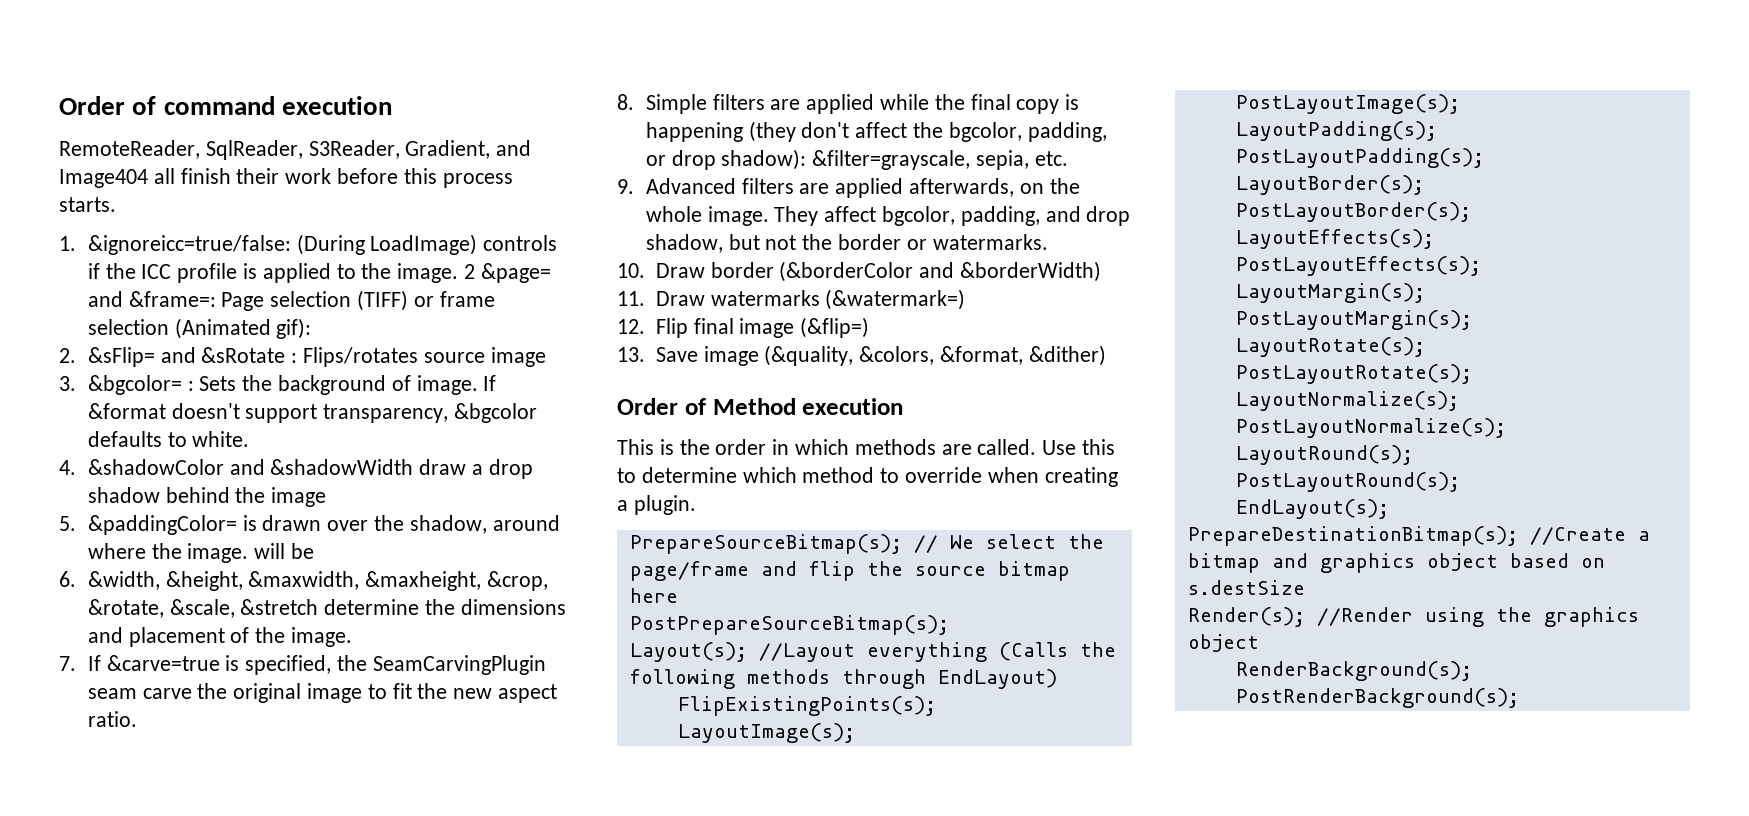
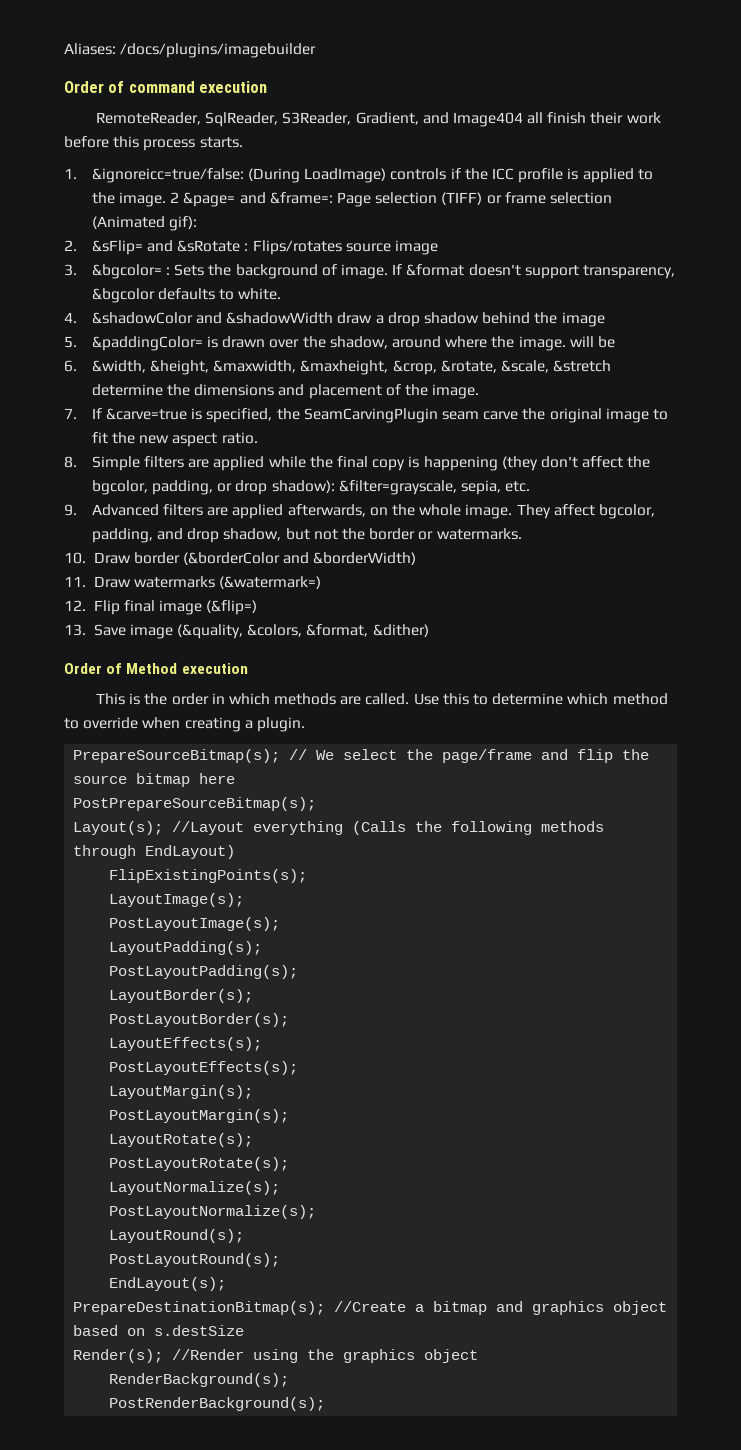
+ Aliases: /docs/plugins/imagebuilder

